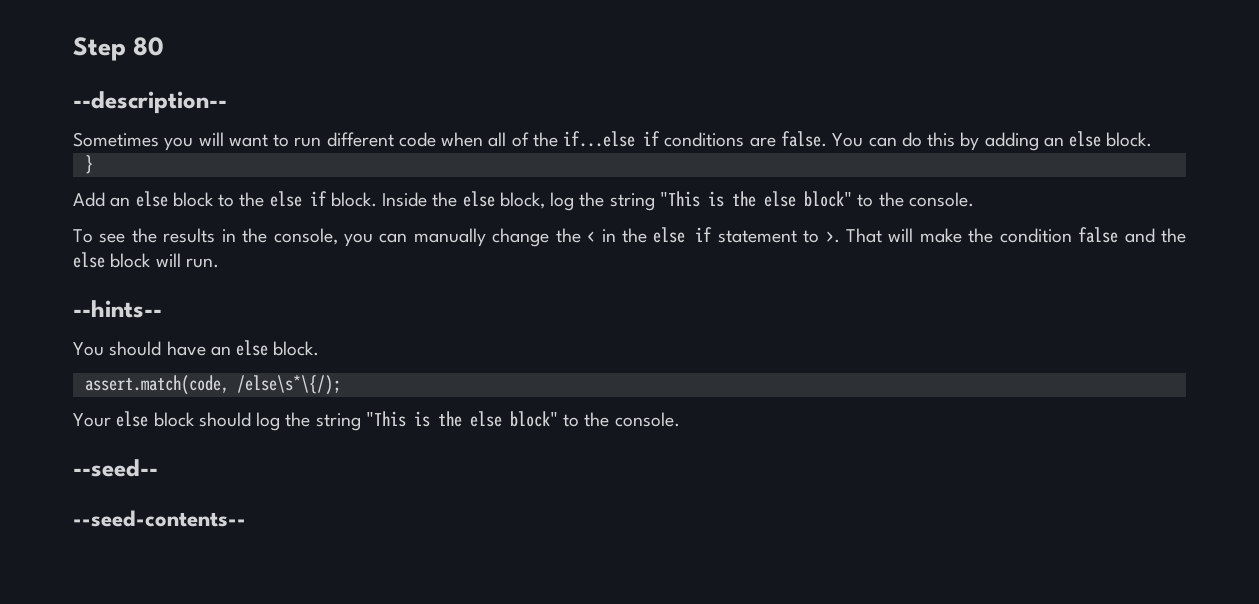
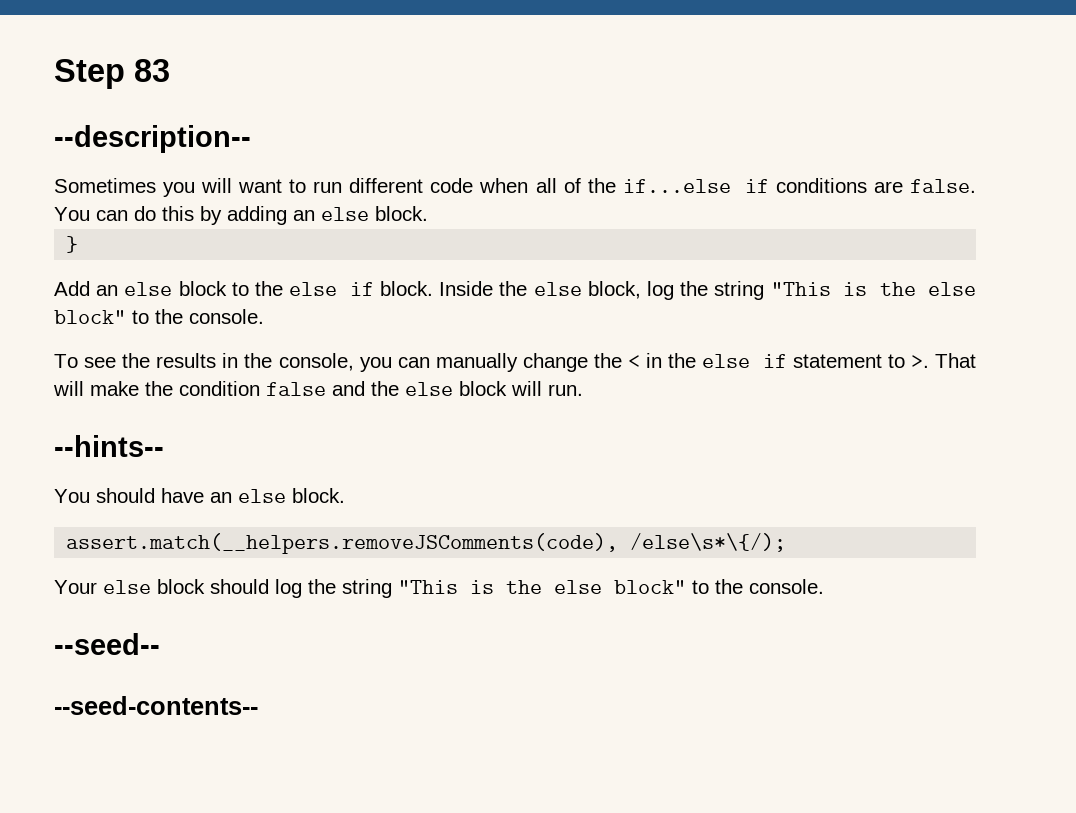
- Step 80
+ Step 83
- assert.match(code, /else\s*\{/);
+ assert.match(__helpers.removeJSComments(code), /else\s*\{/);

